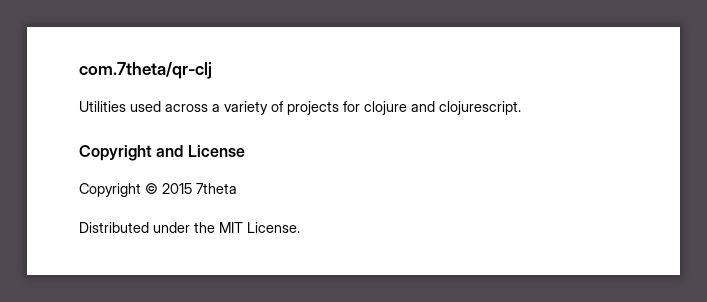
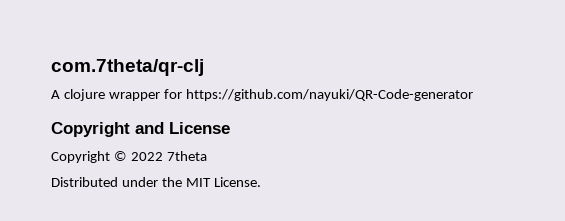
- Utilities used across a variety of projects for clojure and clojurescript.
+ A clojure wrapper for https://github.com/nayuki/QR-Code-generator
- Copyright © 2015 7theta
+ Copyright © 2022 7theta

